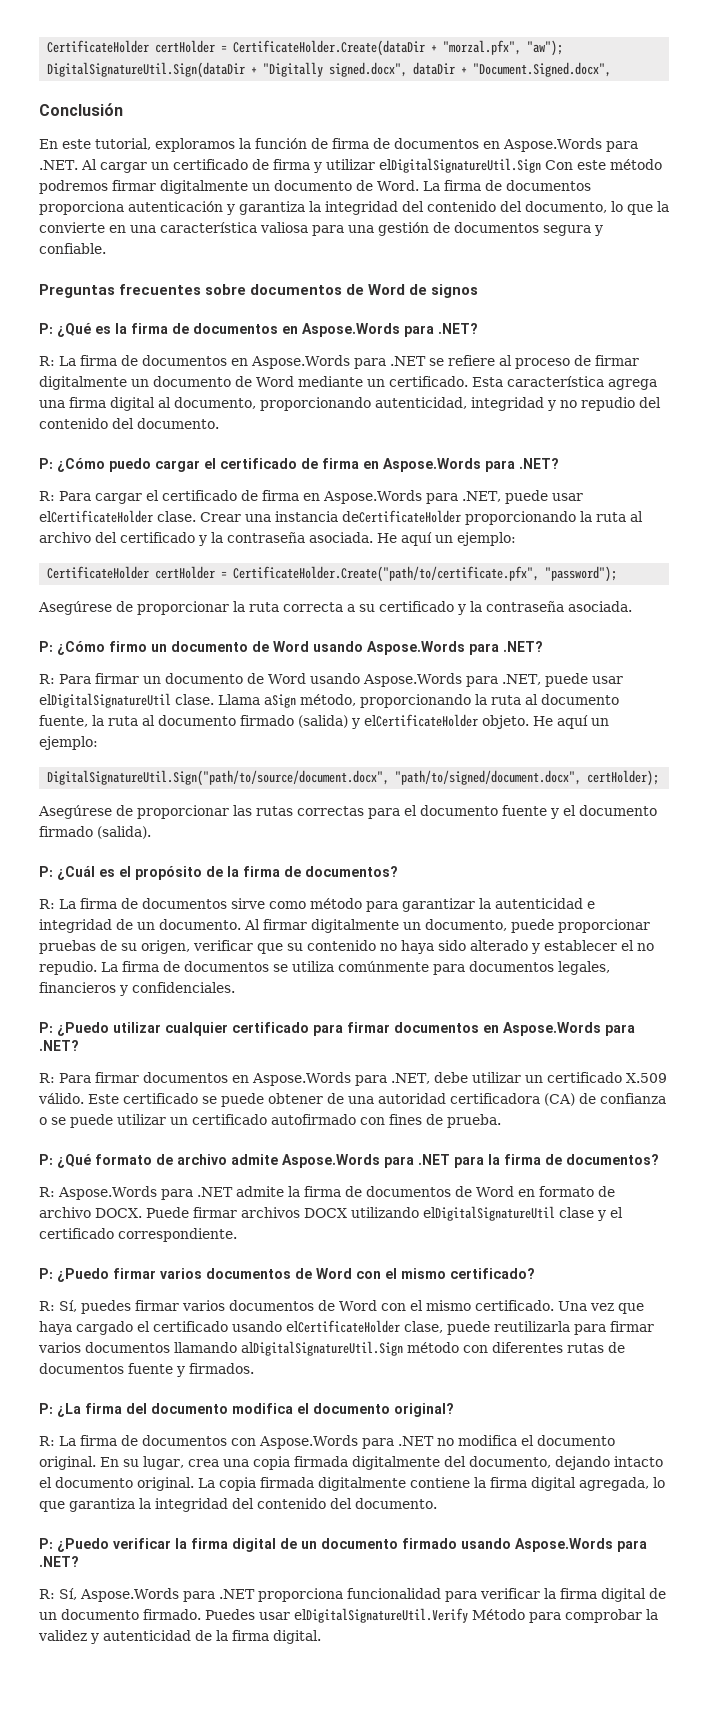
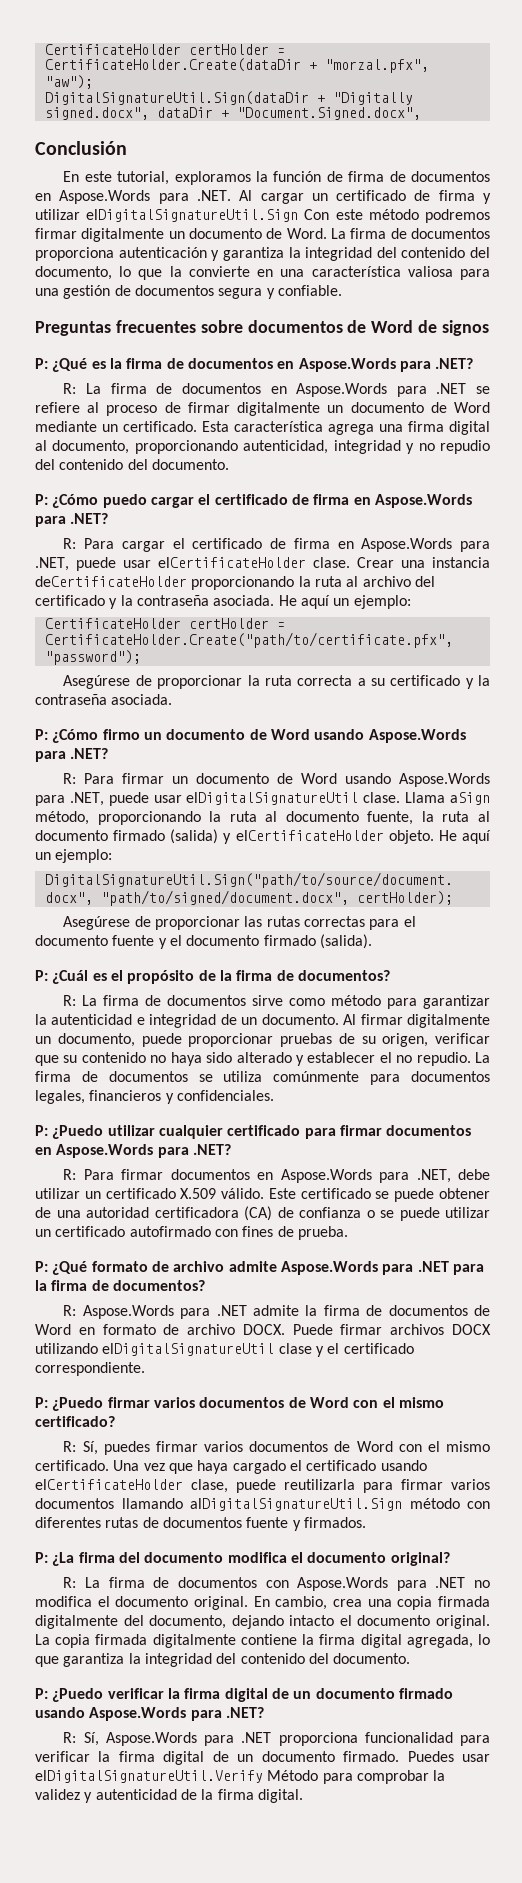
- En su lugar, crea una copia firmada digitalmente del documento, dejando intacto el documento original.
+ En cambio, crea una copia firmada digitalmente del documento, dejando intacto el documento original.

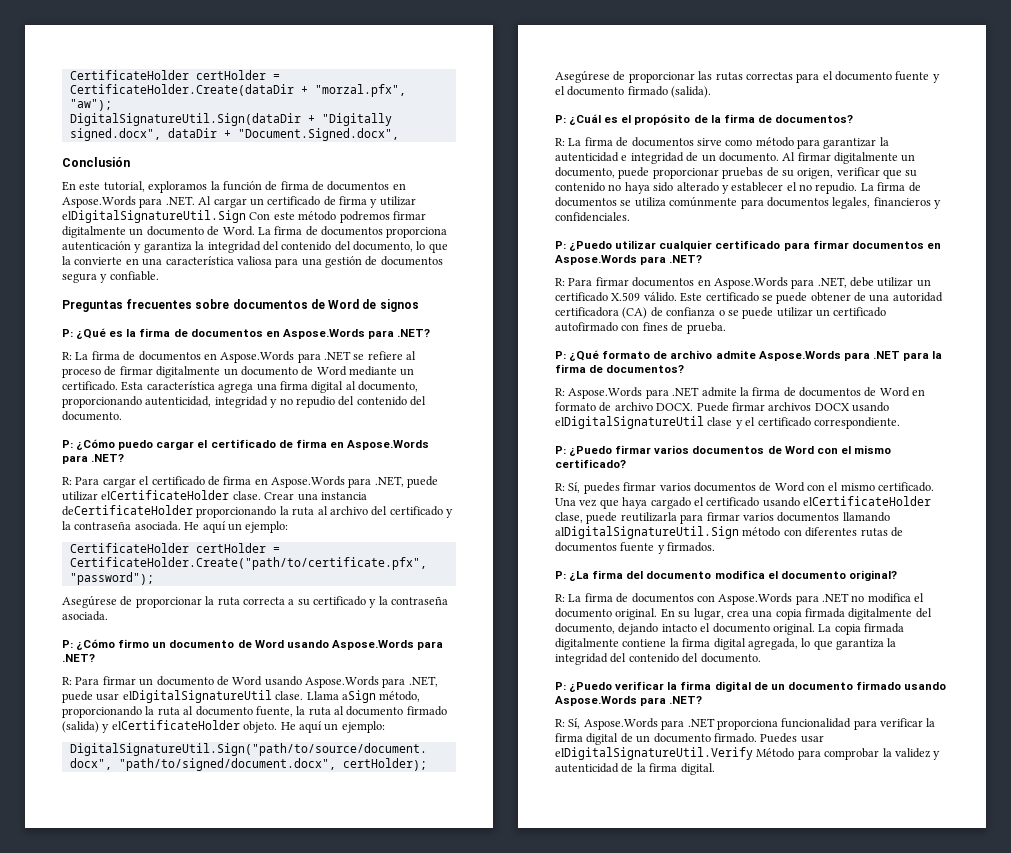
- R: Para cargar el certificado de firma en Aspose.Words para .NET, puede usar elCertificateHolder clase.
+ R: Para cargar el certificado de firma en Aspose.Words para .NET, puede utilizar elCertificateHolder clase.
- Puede firmar archivos DOCX utilizando elDigitalSignatureUtil clase y el certificado correspondiente.
+ Puede firmar archivos DOCX usando elDigitalSignatureUtil clase y el certificado correspondiente.
- En cambio, crea una copia firmada digitalmente del documento, dejando intacto el documento original.
+ En su lugar, crea una copia firmada digitalmente del documento, dejando intacto el documento original.

